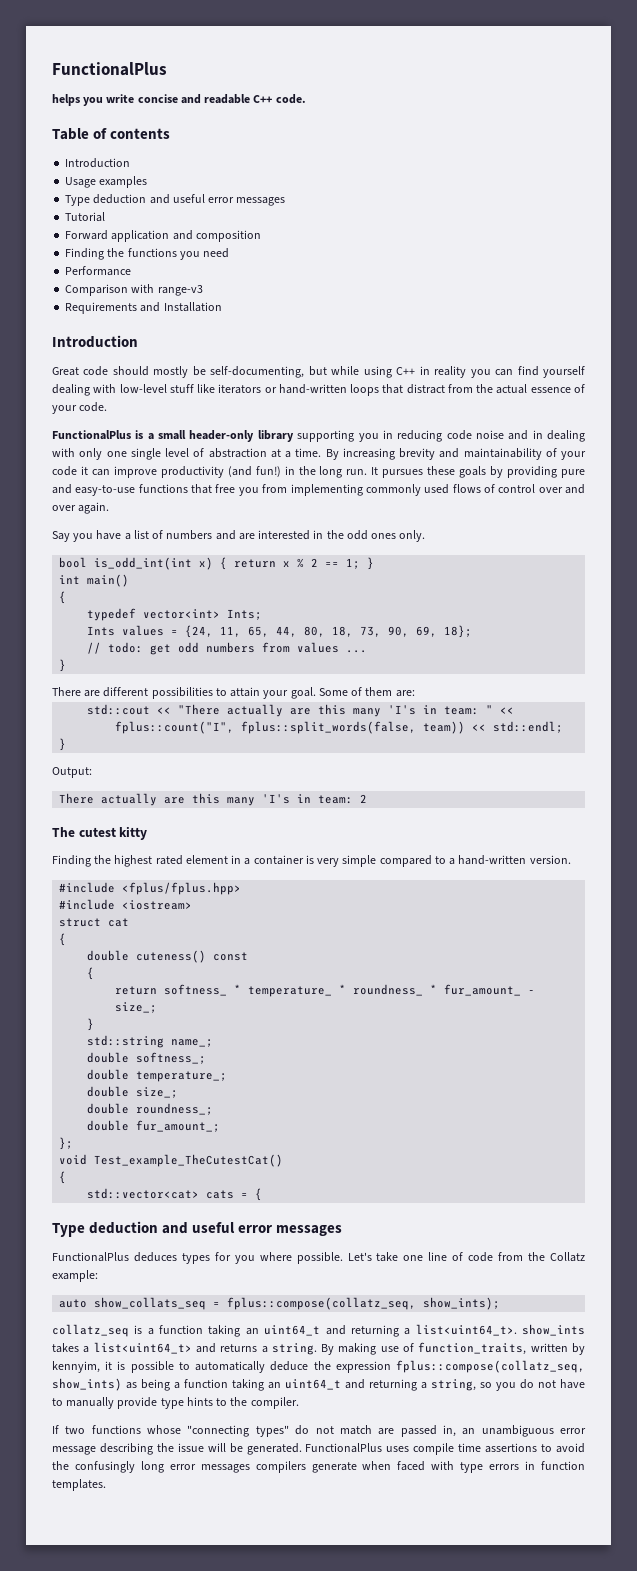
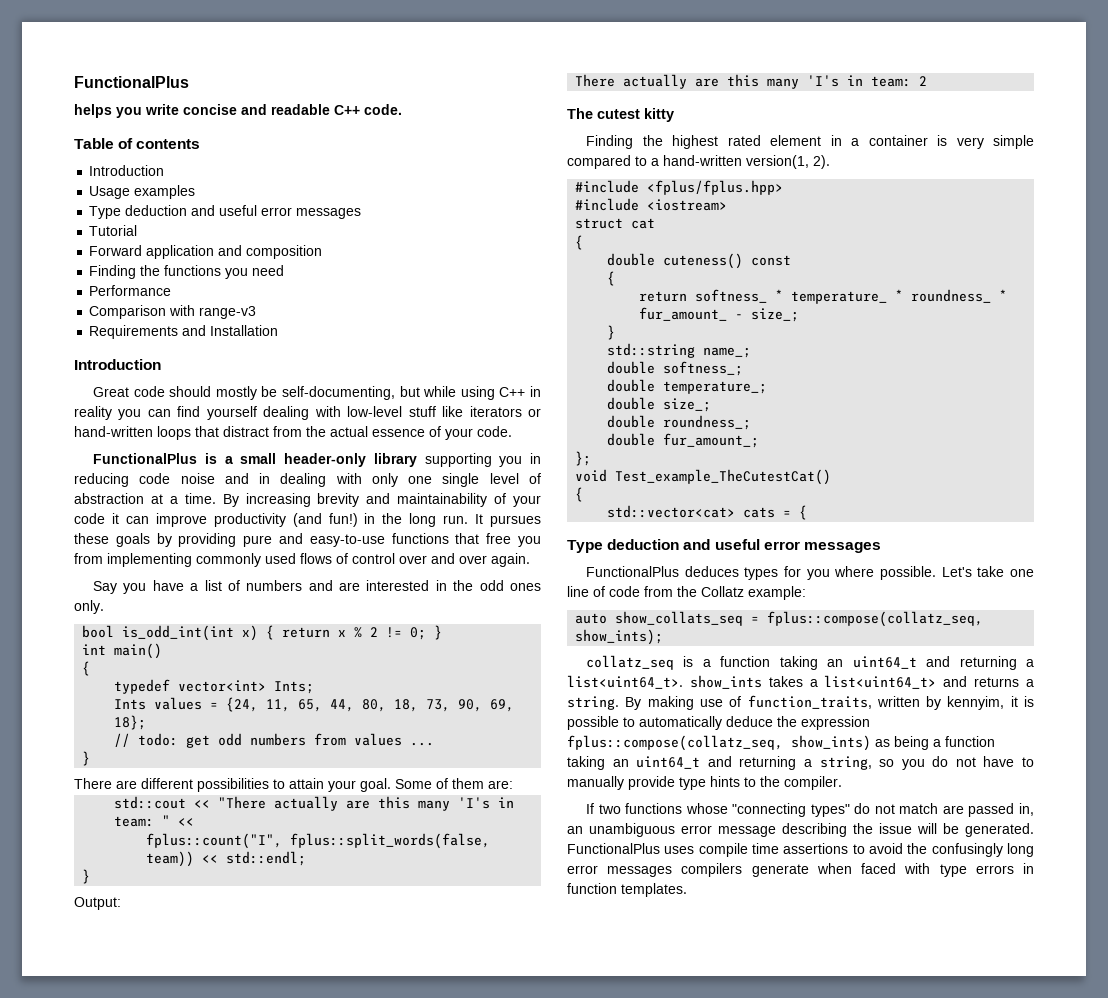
- bool is_odd_int(int x) { return x % 2 == 1; }
+ bool is_odd_int(int x) { return x % 2 != 0; }
- Finding the highest rated element in a container is very simple compared to a hand-written version.
+ Finding the highest rated element in a container is very simple compared to a hand-written version(1, 2).

